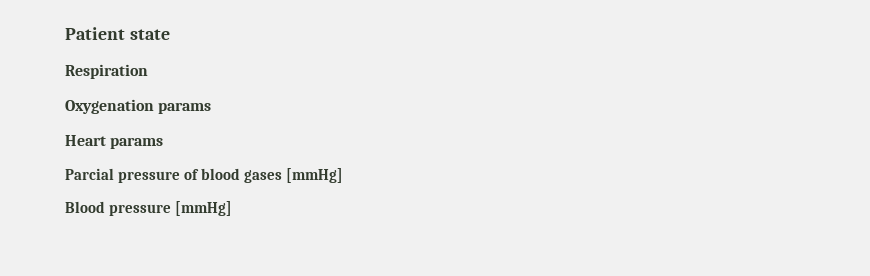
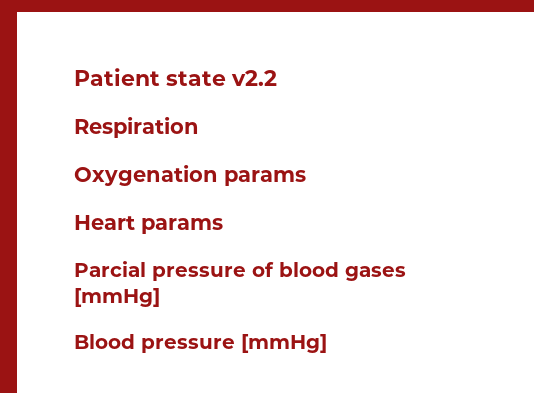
- Patient state
+ Patient state v2.2

